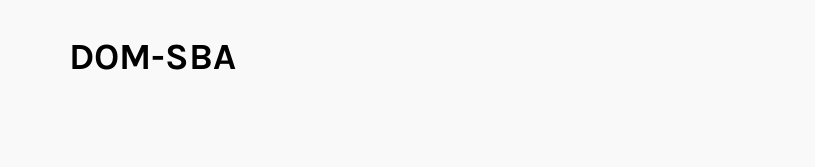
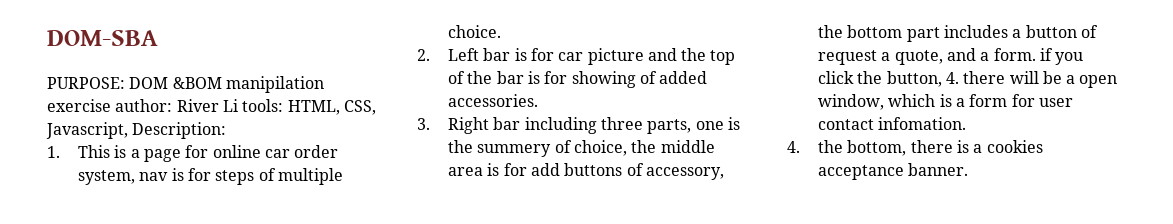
+ PURPOSE: DOM &BOM manipilation exercise author: River Li tools: HTML, CSS, Javascript, Description:
+ 1. This is a page for online car order system, nav is for steps of multiple choice.
+ 2. Left bar is for car picture and the top of the bar is for showing of added accessories.
+ 3. Right bar including three parts, one is the summery of choice, the middle area is for add buttons of accessory, the bottom part includes a button of request a quote, and a form. if you click the button, 4. there will be a open window, which is a form for user contact infomation.
+ 4. the bottom, there is a cookies acceptance banner.

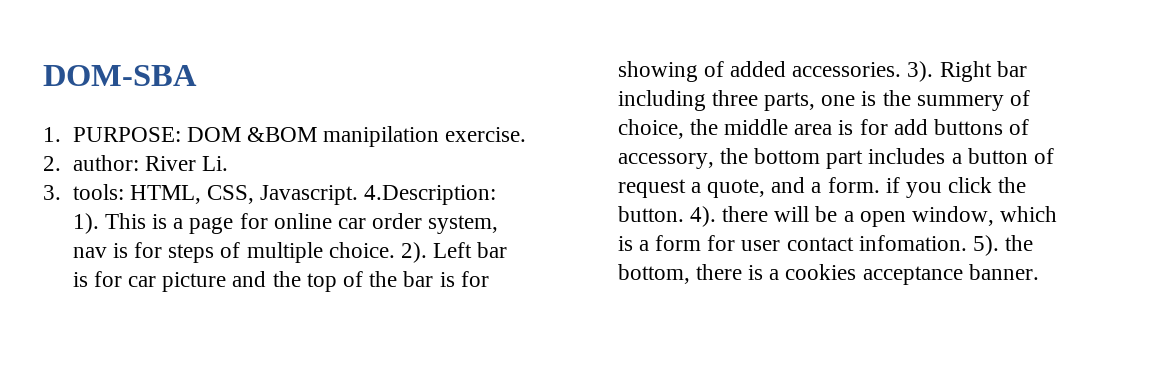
- PURPOSE:
+ 1. PURPOSE:
- DOM &BOM manipilation exercise author: River Li tools: HTML, CSS, Javascript, Description:
- 1. This is a page for online car order system, nav is for steps of multiple choice.
- 2. Left bar is for car picture and the top of the bar is for showing of added accessories.
- 3. Right bar including three parts, one is the summery of choice, the middle area is for add buttons of accessory, the bottom part includes a button of request a quote, and a form. if you click the button, 4. there will be a open window, which is a form for user contact infomation.
- 4. the bottom, there is a cookies acceptance banner.
+ DOM &BOM manipilation exercise.
+ 2. author: River Li.
+ 3. tools: HTML, CSS, Javascript. 4.Description: 1). This is a page for online car order system, nav is for steps of multiple choice. 2). Left bar is for car picture and the top of the bar is for showing of added accessories. 3). Right bar including three parts, one is the summery of choice, the middle area is for add buttons of accessory, the bottom part includes a button of request a quote, and a form. if you click the button. 4). there will be a open window, which is a form for user contact infomation. 5). the bottom, there is a cookies acceptance banner.

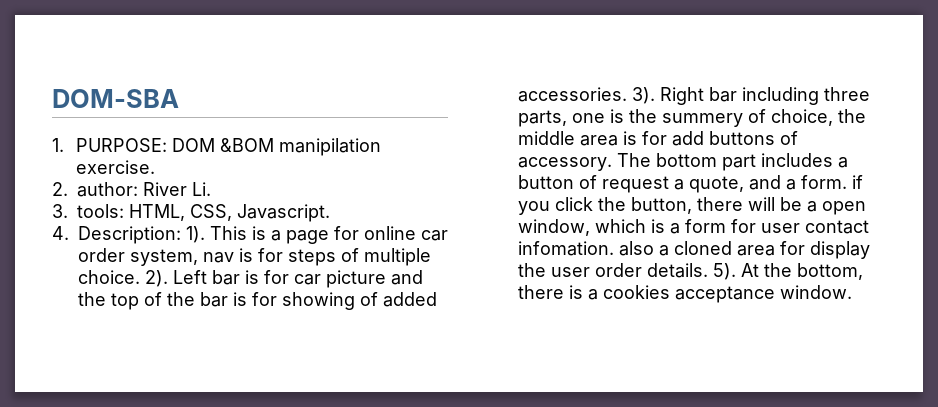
- 3. tools: HTML, CSS, Javascript. 4.Description: 1).
+ 3. tools: HTML, CSS, Javascript.
+ 4. Description: 1).
- Right bar including three parts, one is the summery of choice, the middle area is for add buttons of accessory, the bottom part includes a button of request a quote, and a form. if you click the button. 4). there will be a open window, which is a form for user contact infomation. 5). the bottom, there is a cookies acceptance banner.
+ Right bar including three parts, one is the summery of choice, the middle area is for add buttons of accessory. The bottom part includes a button of request a quote, and a form. if you click the button, there will be a open window, which is a form for user contact infomation. also a cloned area for display the user order details. 5). At the bottom, there is a cookies acceptance window.

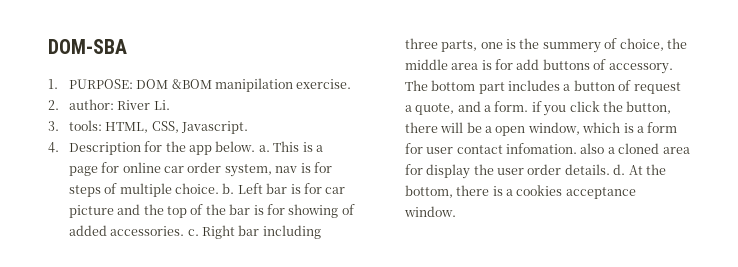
- 4. Description: 1).
+ 4. Description for the app below. a.
- This is a page for online car order system, nav is for steps of multiple choice. 2).
+ This is a page for online car order system, nav is for steps of multiple choice. b.
- Left bar is for car picture and the top of the bar is for showing of added accessories. 3).
+ Left bar is for car picture and the top of the bar is for showing of added accessories. c.
- The bottom part includes a button of request a quote, and a form. if you click the button, there will be a open window, which is a form for user contact infomation. also a cloned area for display the user order details. 5).
+ The bottom part includes a button of request a quote, and a form. if you click the button, there will be a open window, which is a form for user contact infomation. also a cloned area for display the user order details. d.

